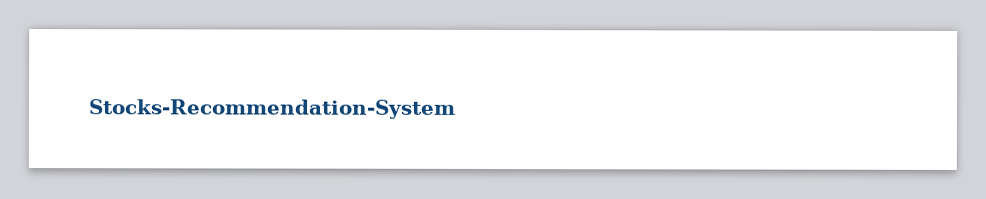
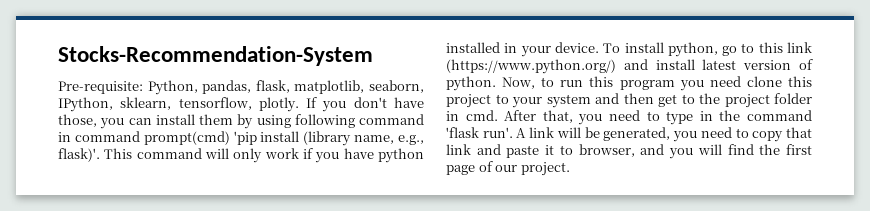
+ Pre-requisite: Python, pandas, flask, matplotlib, seaborn, IPython, sklearn, tensorflow, plotly. If you don't have those, you can install them by using following command in command prompt(cmd) 'pip install (library name, e.g., flask)'. This command will only work if you have python installed in your device. To install python, go to this link (https://www.python.org/) and install latest version of python. Now, to run this program you need clone this project to your system and then get to the project folder in cmd. After that, you need to type in the command 'flask run'. A link will be generated, you need to copy that link and paste it to browser, and you will find the first page of our project.

